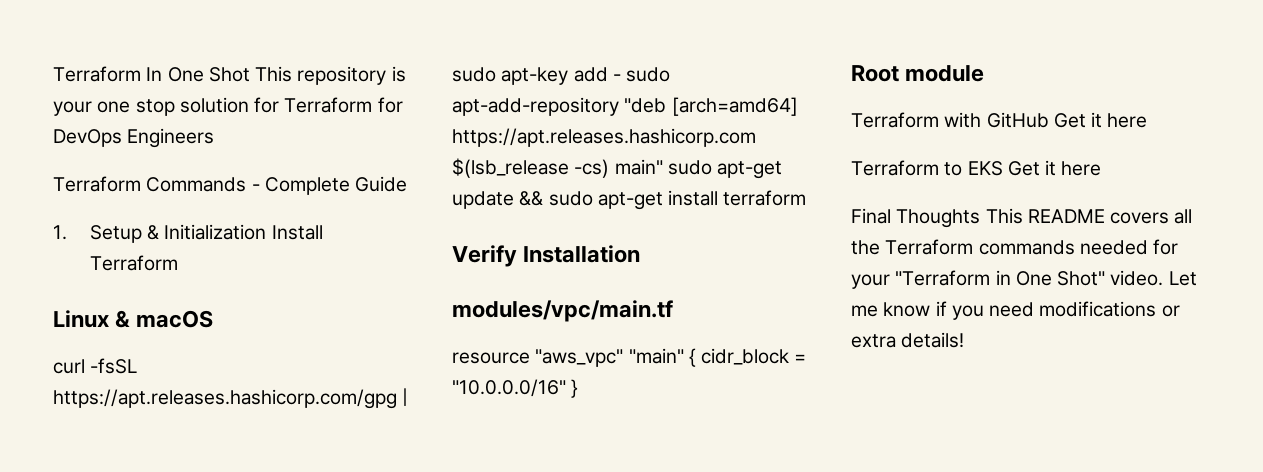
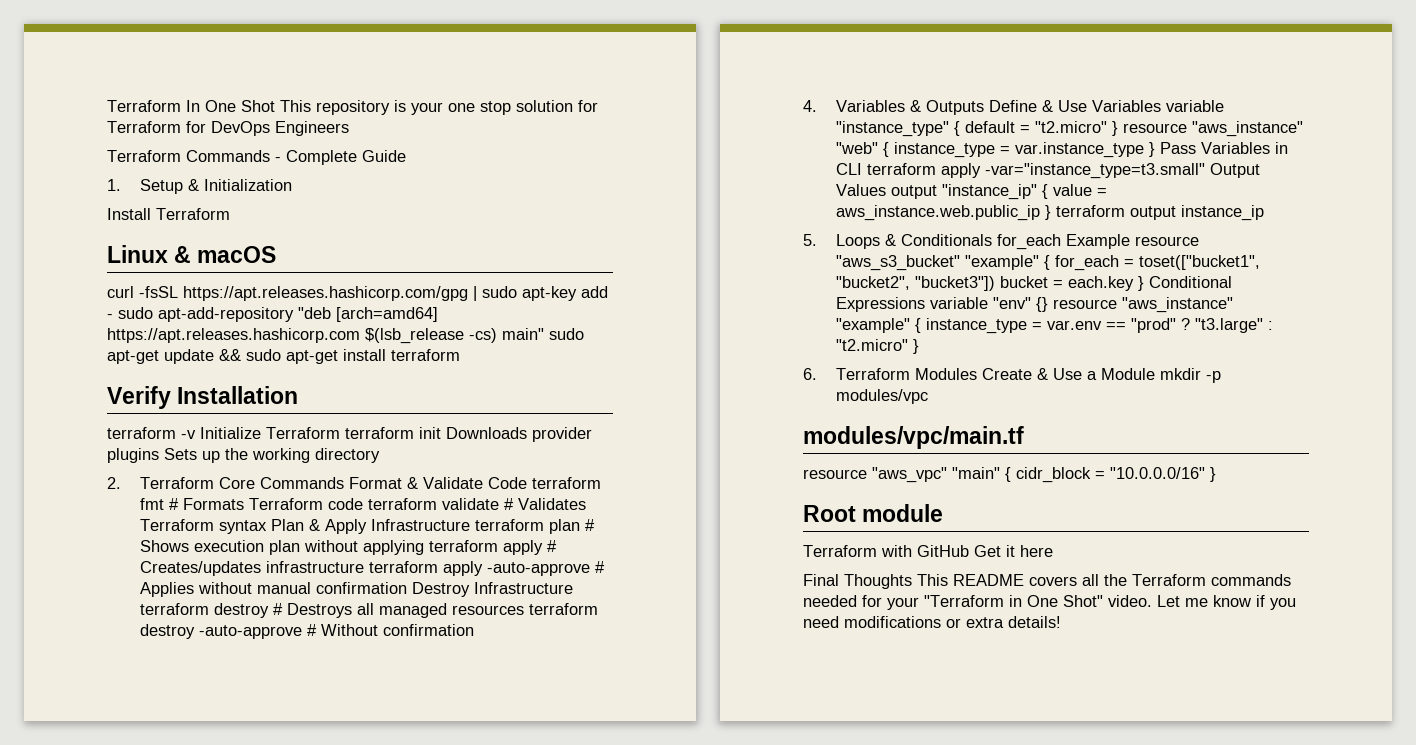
- 1. Setup & Initialization Install Terraform
+ 1. Setup & Initialization
+ Install Terraform
+ terraform -v Initialize Terraform terraform init Downloads provider plugins Sets up the working directory
+ 2. Terraform Core Commands Format & Validate Code terraform fmt # Formats Terraform code terraform validate # Validates Terraform syntax Plan & Apply Infrastructure terraform plan # Shows execution plan without applying terraform apply # Creates/updates infrastructure terraform apply -auto-approve # Applies without manual confirmation Destroy Infrastructure terraform destroy # Destroys all managed resources terraform destroy -auto-approve # Without confirmation
+ 4. Variables & Outputs Define & Use Variables variable "instance_type" { default = "t2.micro" } resource "aws_instance" "web" { instance_type = var.instance_type } Pass Variables in CLI terraform apply -var="instance_type=t3.small" Output Values output "instance_ip" { value = aws_instance.web.public_ip } terraform output instance_ip
+ 5. Loops & Conditionals for_each Example resource "aws_s3_bucket" "example" { for_each = toset(["bucket1", "bucket2", "bucket3"]) bucket = each.key } Conditional Expressions variable "env" {} resource "aws_instance" "example" { instance_type = var.env == "prod" ? "t3.large" : "t2.micro" }
+ 6. Terraform Modules Create & Use a Module mkdir -p modules/vpc
- Terraform to EKS Get it here

